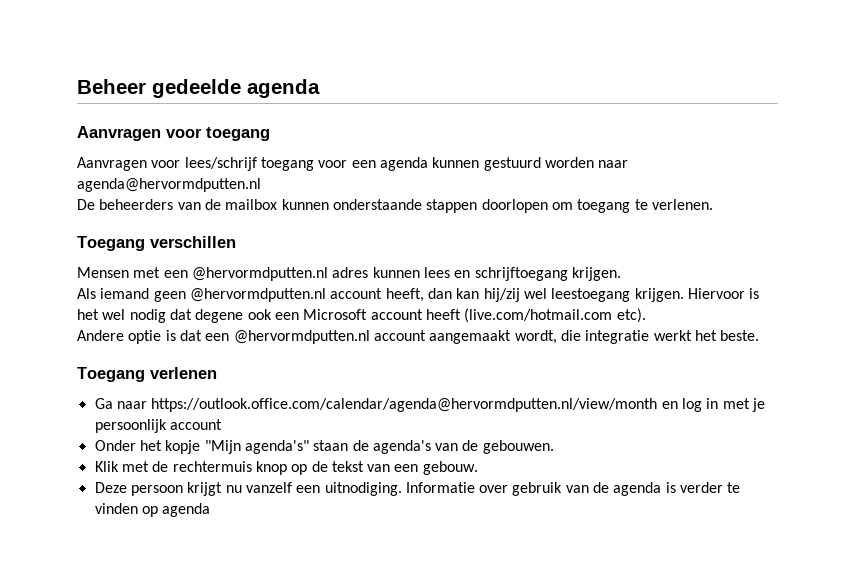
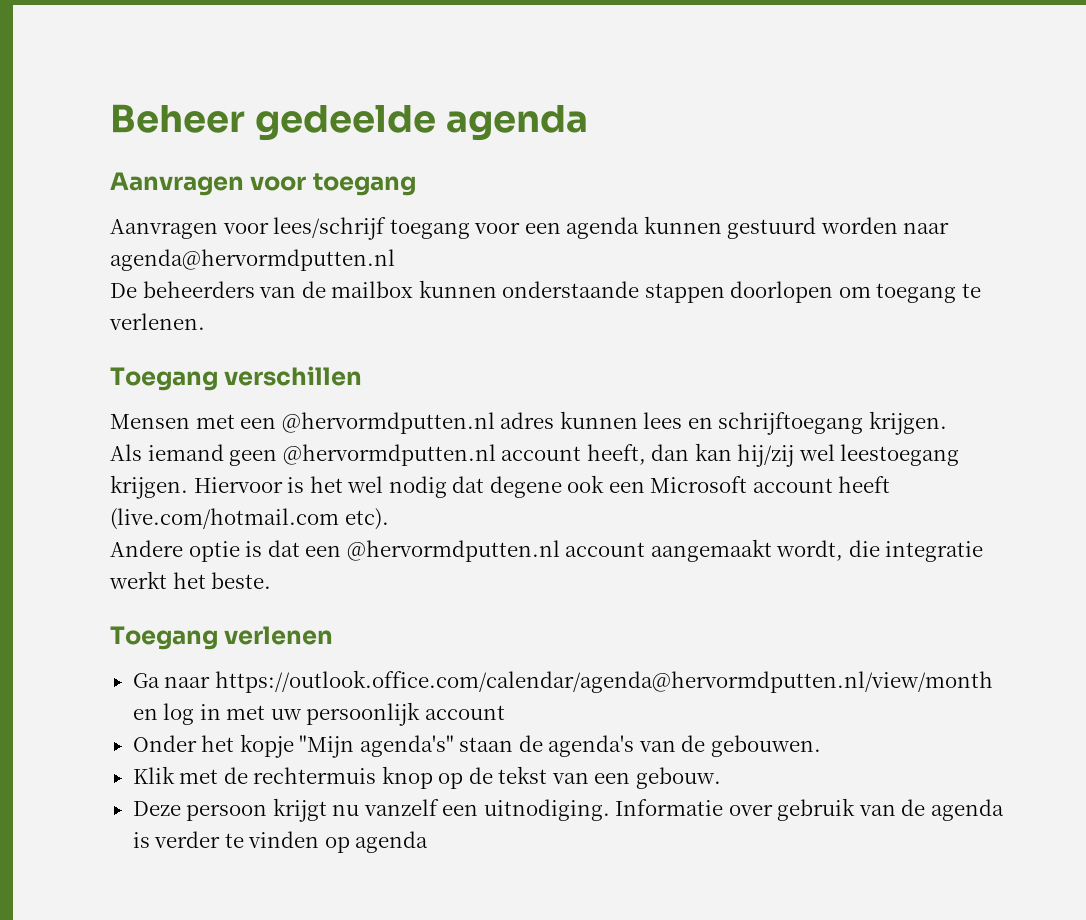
- Ga naar https://outlook.office.com/calendar/agenda@hervormdputten.nl/view/month en log in met je persoonlijk account
+ Ga naar https://outlook.office.com/calendar/agenda@hervormdputten.nl/view/month en log in met uw persoonlijk account

